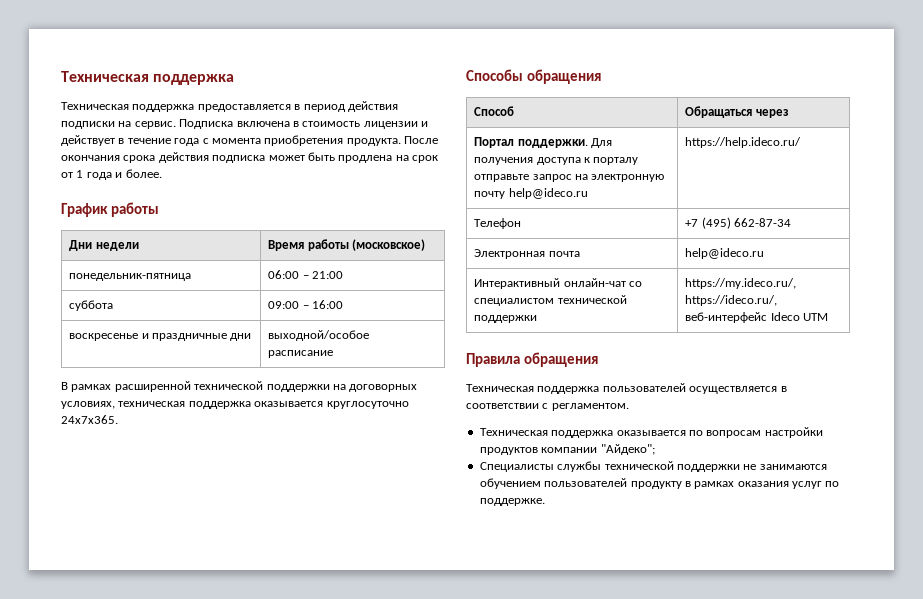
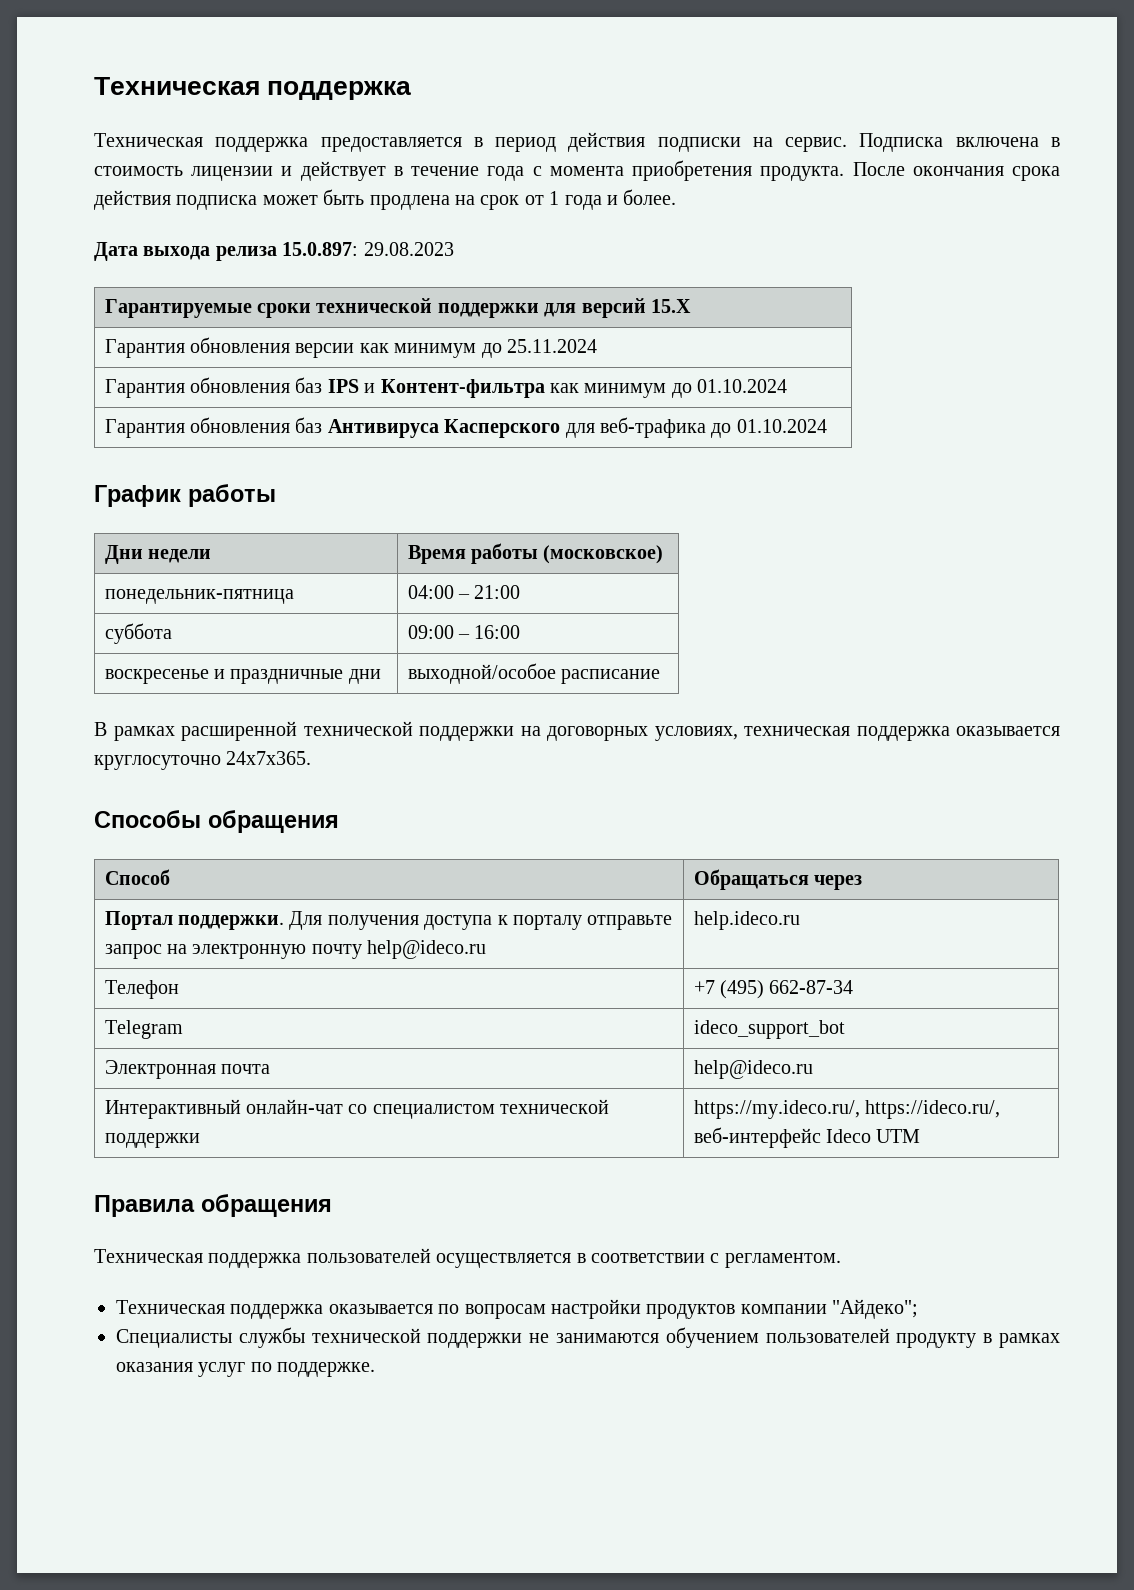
+ Дата выхода релиза 15.0.897: 29.08.2023
+ Гарантируемые сроки технической поддержки для версий 15.Х
+ Гарантия обновления версии как минимум до 25.11.2024
+ Гарантия обновления баз IPS и Контент-фильтра как минимум до 01.10.2024
+ Гарантия обновления баз Антивируса Касперского для веб-трафика до 01.10.2024
- понедельник-пятница | 06:00 – 21:00
+ понедельник-пятница | 04:00 – 21:00
- Портал поддержки. Для получения доступа к порталу отправьте запрос на электронную почту help@ideco.ru | https://help.ideco.ru/
+ Портал поддержки. Для получения доступа к порталу отправьте запрос на электронную почту help@ideco.ru | help.ideco.ru
+ Telegram | ideco_support_bot

